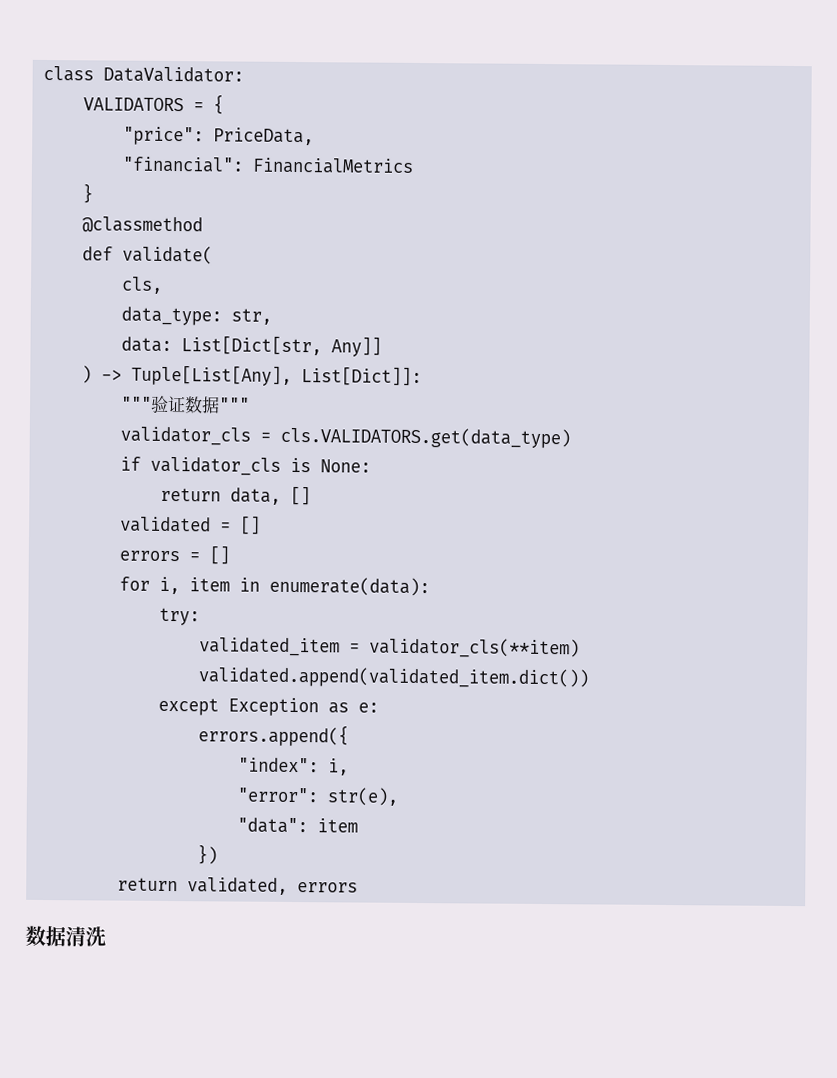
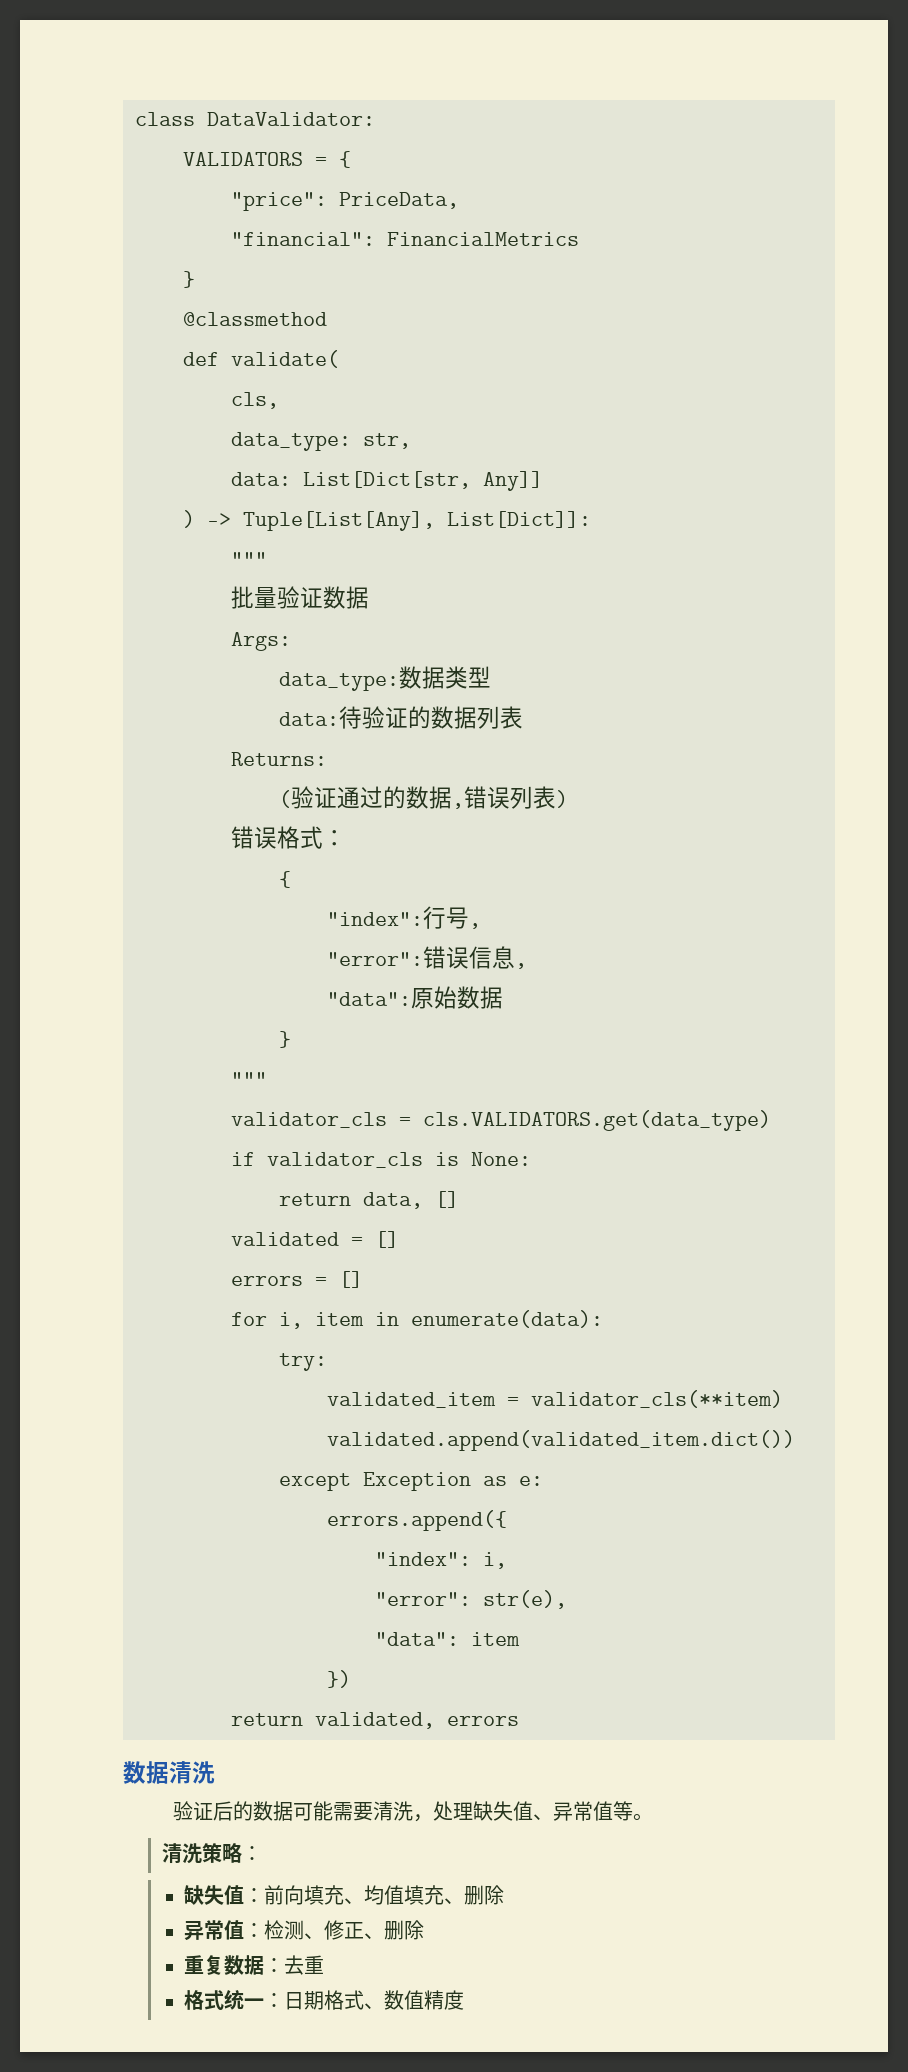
  ) -> Tuple[List[Any], List[Dict]]:
- """验证数据"""
+ """
+ 批量验证数据
+ Args:
+ data_type:数据类型
+ data:待验证的数据列表
+ Returns:
+ (验证通过的数据,错误列表)
+ 错误格式：
+ {
+ "index":行号,
+ "error":错误信息,
+ "data":原始数据
+ }
+ """
+ 验证后的数据可能需要清洗，处理缺失值、异常值等。
+ 清洗策略：
+ 缺失值：前向填充、均值填充、删除
+ 异常值：检测、修正、删除
+ 重复数据：去重
+ 格式统一：日期格式、数值精度

